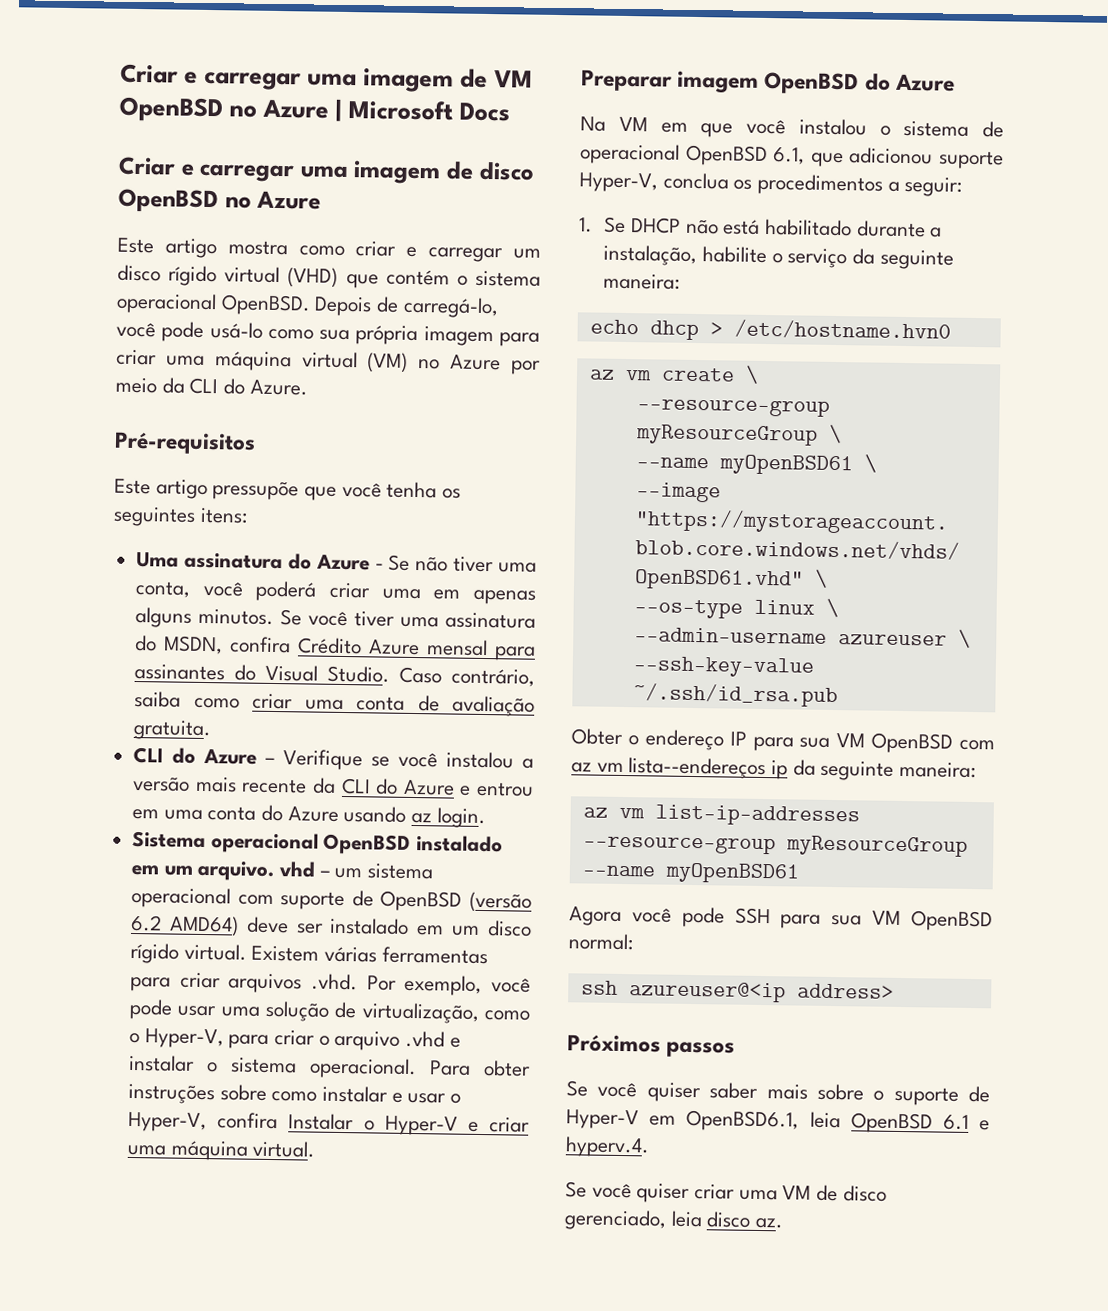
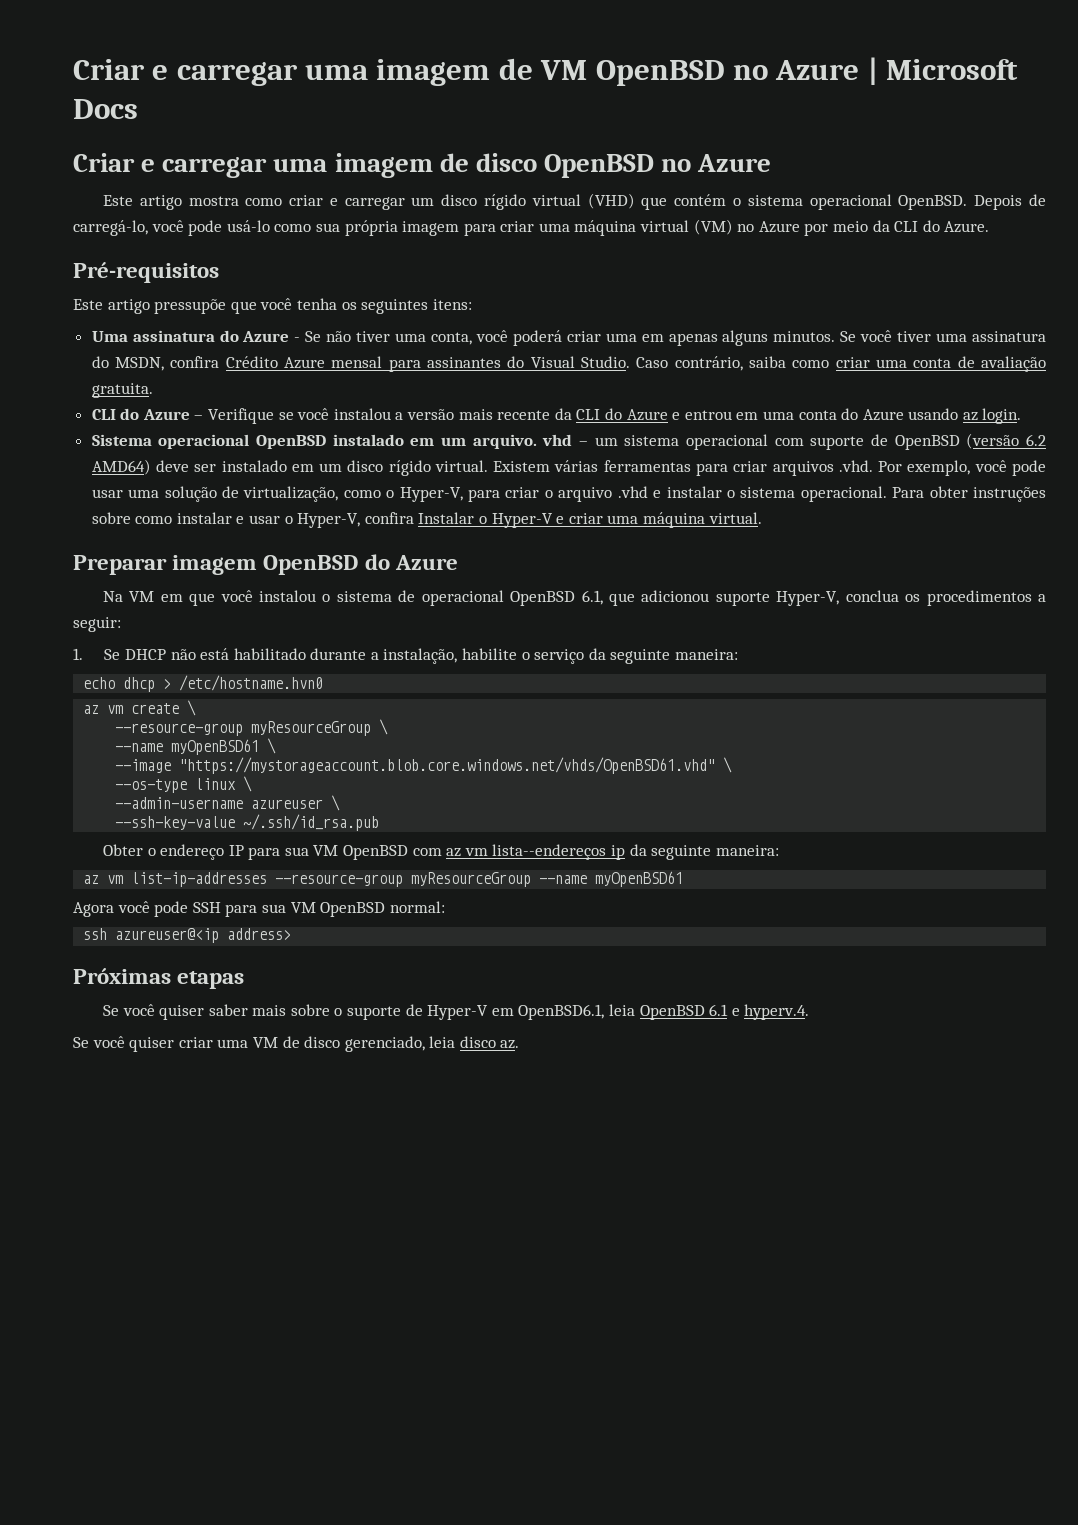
- Próximos passos
+ Próximas etapas

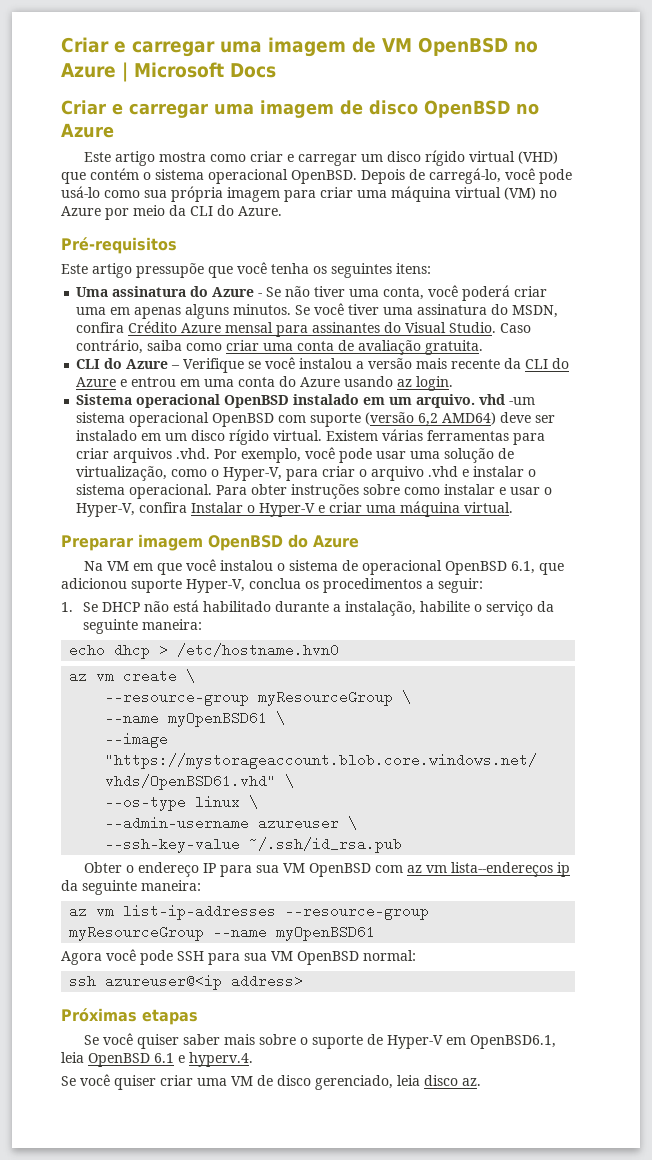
- Sistema operacional OpenBSD instalado em um arquivo. vhd – um sistema operacional com suporte de OpenBSD (versão 6.2 AMD64) deve ser instalado em um disco rígido virtual.
+ Sistema operacional OpenBSD instalado em um arquivo. vhd -um sistema operacional OpenBSD com suporte (versão 6,2 AMD64) deve ser instalado em um disco rígido virtual.

